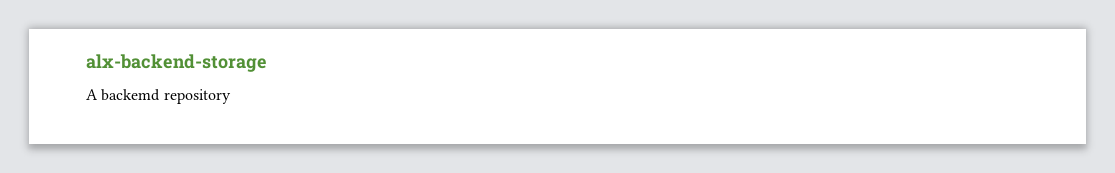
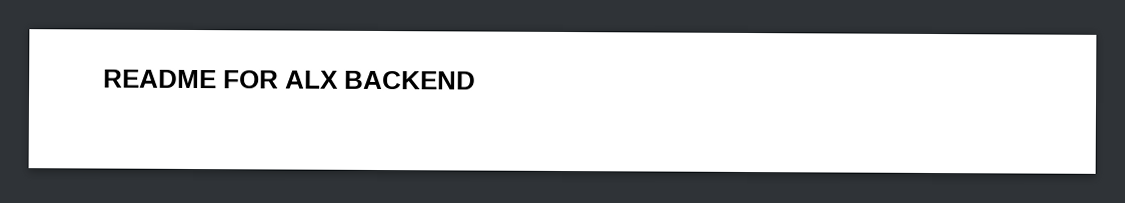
- alx-backend-storage
- A backemd repository
+ README FOR ALX BACKEND

